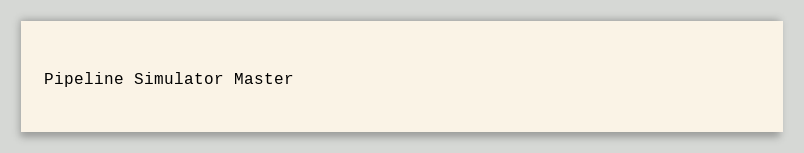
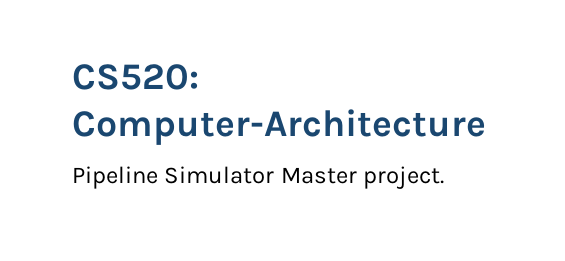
+ CS520: Computer-Architecture
- Pipeline Simulator Master
+ Pipeline Simulator Master project.

